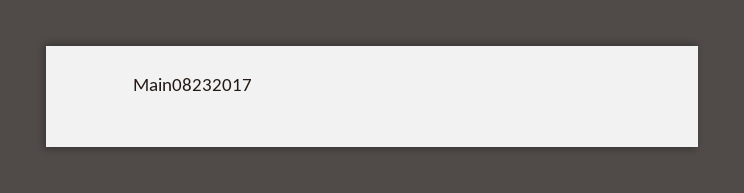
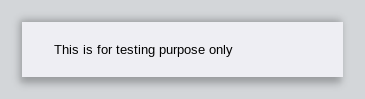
- Main08232017
+ This is for testing purpose only

